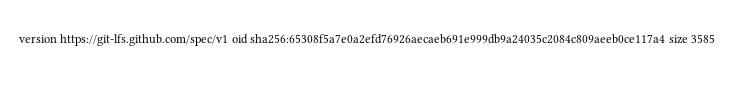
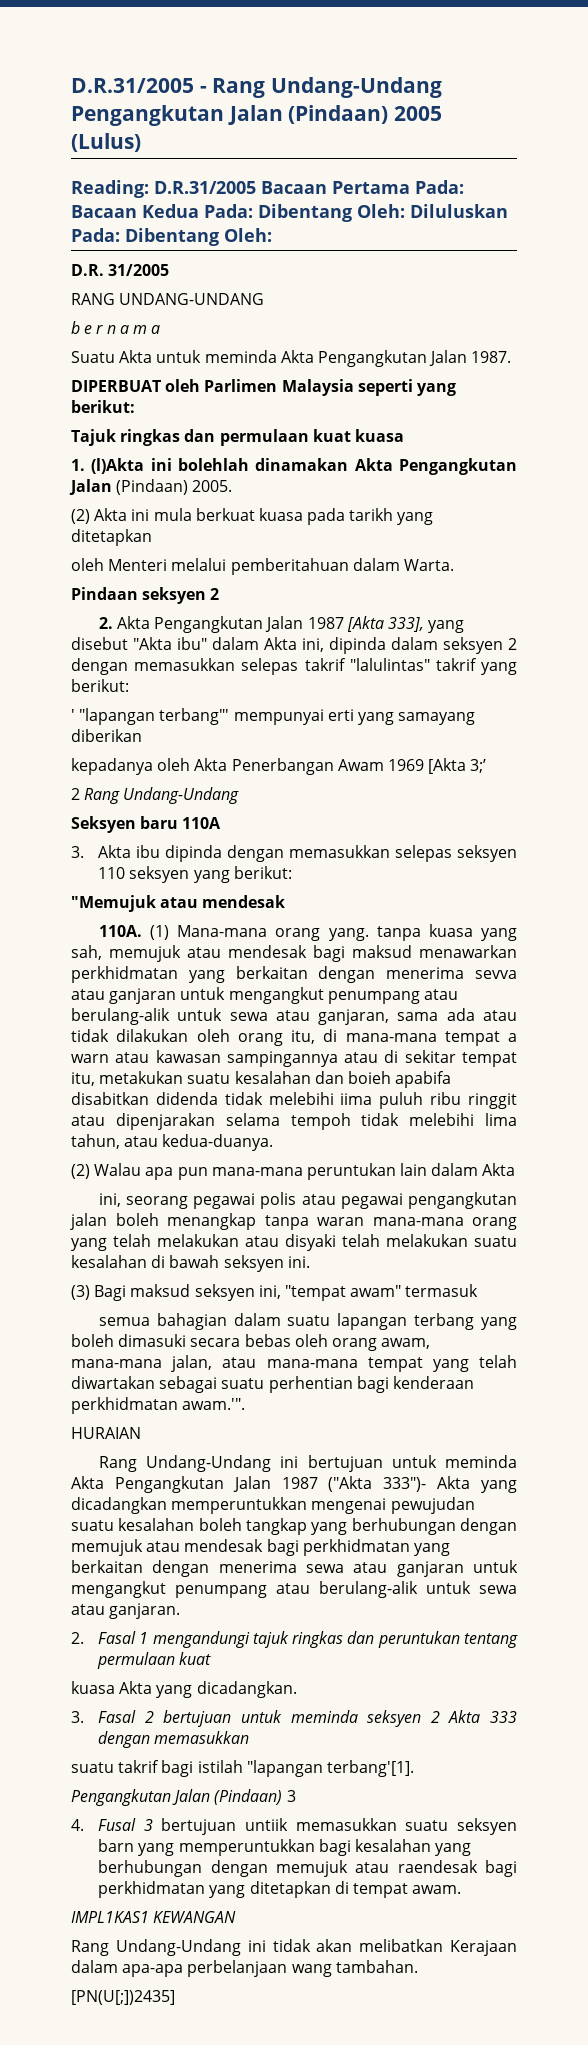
- version https://git-lfs.github.com/spec/v1 oid sha256:65308f5a7e0a2efd76926aecaeb691e999db9a24035c2084c809aeeb0ce117a4 size 3585
+ D.R.31/2005 - Rang Undang-Undang Pengangkutan Jalan (Pindaan) 2005 (Lulus)
+ Reading: D.R.31/2005 Bacaan Pertama Pada: Bacaan Kedua Pada: Dibentang Oleh: Diluluskan Pada: Dibentang Oleh:
+ D.R. 31/2005
+ RANG UNDANG-UNDANG
+ b e r n a m a
+ Suatu Akta untuk meminda Akta Pengangkutan Jalan 1987.
+ DIPERBUAT oleh Parlimen Malaysia seperti yang berikut:
+ Tajuk ringkas dan permulaan kuat kuasa
+ 1. (l)Akta ini bolehlah dinamakan Akta Pengangkutan Jalan (Pindaan) 2005.
+ (2) Akta ini mula berkuat kuasa pada tarikh yang ditetapkan
+ oleh Menteri melalui pemberitahuan dalam Warta.
+ Pindaan seksyen 2
+ 2. Akta Pengangkutan Jalan 1987 [Akta 333], yang disebut "Akta ibu" dalam Akta ini, dipinda dalam seksyen 2 dengan memasukkan selepas takrif "lalulintas" takrif yang berikut:
+ ' "lapangan terbang"' mempunyai erti yang samayang diberikan
+ kepadanya oleh Akta Penerbangan Awam 1969 [Akta 3;’
+ 2 Rang Undang-Undang
+ Seksyen baru 110A
+ 3. Akta ibu dipinda dengan memasukkan selepas seksyen 110 seksyen yang berikut:
+ "Memujuk atau mendesak
+ 110A. (1) Mana-mana orang yang. tanpa kuasa yang sah, memujuk atau mendesak bagi maksud menawarkan perkhidmatan yang berkaitan dengan menerima sevva atau ganjaran untuk mengangkut penumpang atau berulang-alik untuk sewa atau ganjaran, sama ada atau tidak dilakukan oleh orang itu, di mana-mana tempat a warn atau kawasan sampingannya atau di sekitar tempat itu, metakukan suatu kesalahan dan boieh apabifa disabitkan didenda tidak melebihi iima puluh ribu ringgit atau dipenjarakan selama tempoh tidak melebihi lima tahun, atau kedua-duanya.
+ (2) Walau apa pun mana-mana peruntukan lain dalam Akta
+ ini, seorang pegawai polis atau pegawai pengangkutan jalan boleh menangkap tanpa waran mana-mana orang yang telah melakukan atau disyaki telah melakukan suatu kesalahan di bawah seksyen ini.
+ (3) Bagi maksud seksyen ini, "tempat awam" termasuk
+ semua bahagian dalam suatu lapangan terbang yang boleh dimasuki secara bebas oleh orang awam, mana-mana jalan, atau mana-mana tempat yang telah diwartakan sebagai suatu perhentian bagi kenderaan perkhidmatan awam.'".
+ HURAIAN
+ Rang Undang-Undang ini bertujuan untuk meminda Akta Pengangkutan Jalan 1987 ("Akta 333")- Akta yang dicadangkan memperuntukkan mengenai pewujudan suatu kesalahan boleh tangkap yang berhubungan dengan memujuk atau mendesak bagi perkhidmatan yang berkaitan dengan menerima sewa atau ganjaran untuk mengangkut penumpang atau berulang-alik untuk sewa atau ganjaran.
+ 2. Fasal 1 mengandungi tajuk ringkas dan peruntukan tentang permulaan kuat
+ kuasa Akta yang dicadangkan.
+ 3. Fasal 2 bertujuan untuk meminda seksyen 2 Akta 333 dengan memasukkan
+ suatu takrif bagi istilah "lapangan terbang'[1].
+ Pengangkutan Jalan (Pindaan) 3
+ 4. Fusal 3 bertujuan untiik memasukkan suatu seksyen barn yang memperuntukkan bagi kesalahan yang berhubungan dengan memujuk atau raendesak bagi perkhidmatan yang ditetapkan di tempat awam.
+ IMPL1KAS1 KEWANGAN
+ Rang Undang-Undang ini tidak akan melibatkan Kerajaan dalam apa-apa perbelanjaan wang tambahan.
+ [PN(U[;])2435]

